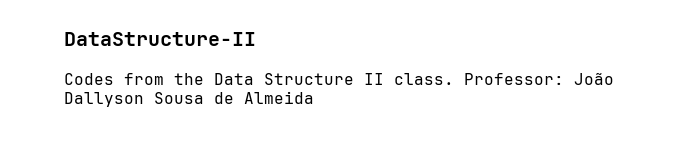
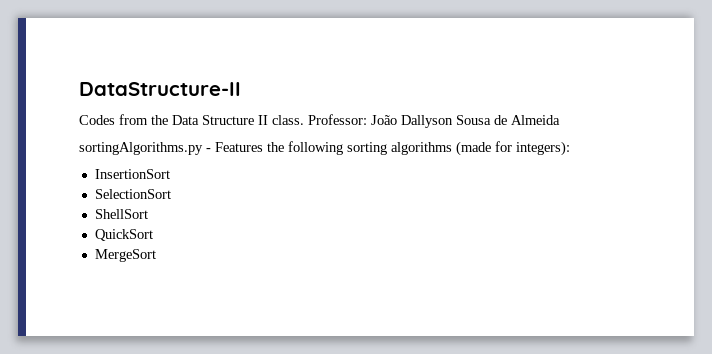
+ sortingAlgorithms.py - Features the following sorting algorithms (made for integers):
+ InsertionSort
+ SelectionSort
+ ShellSort
+ QuickSort
+ MergeSort

